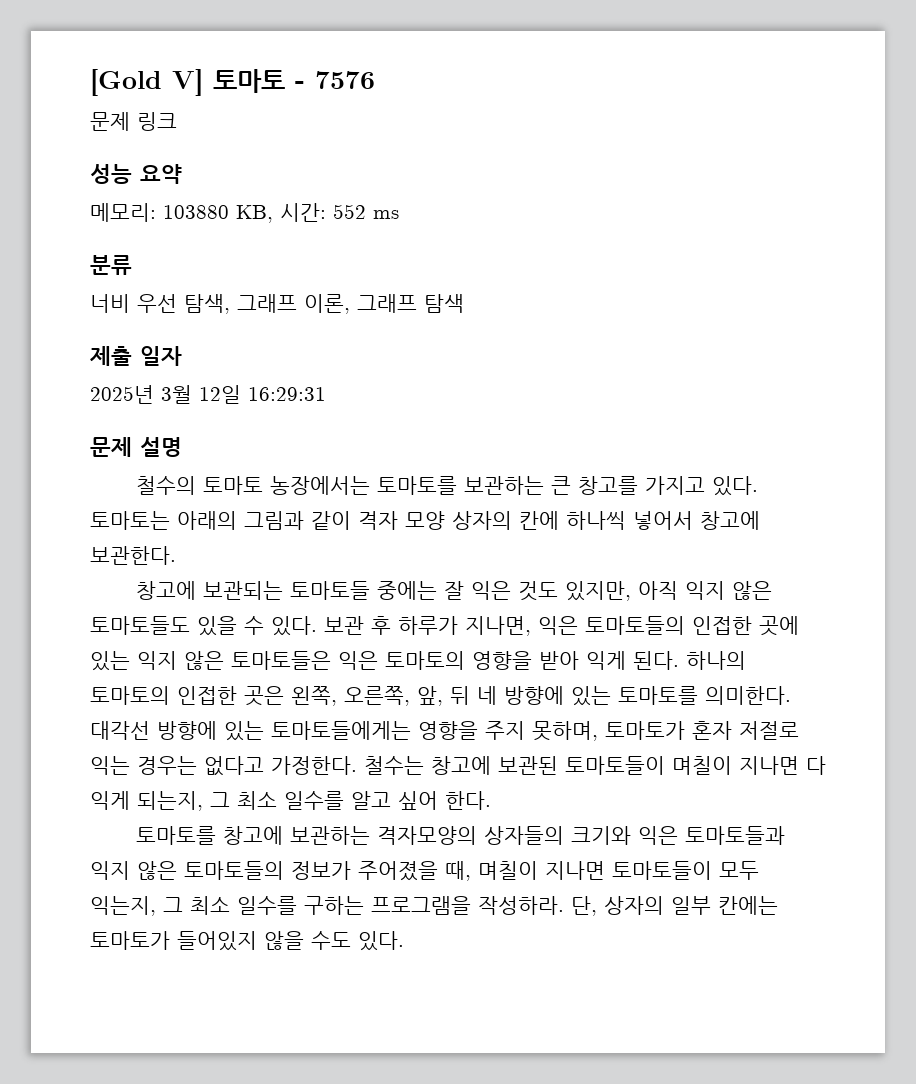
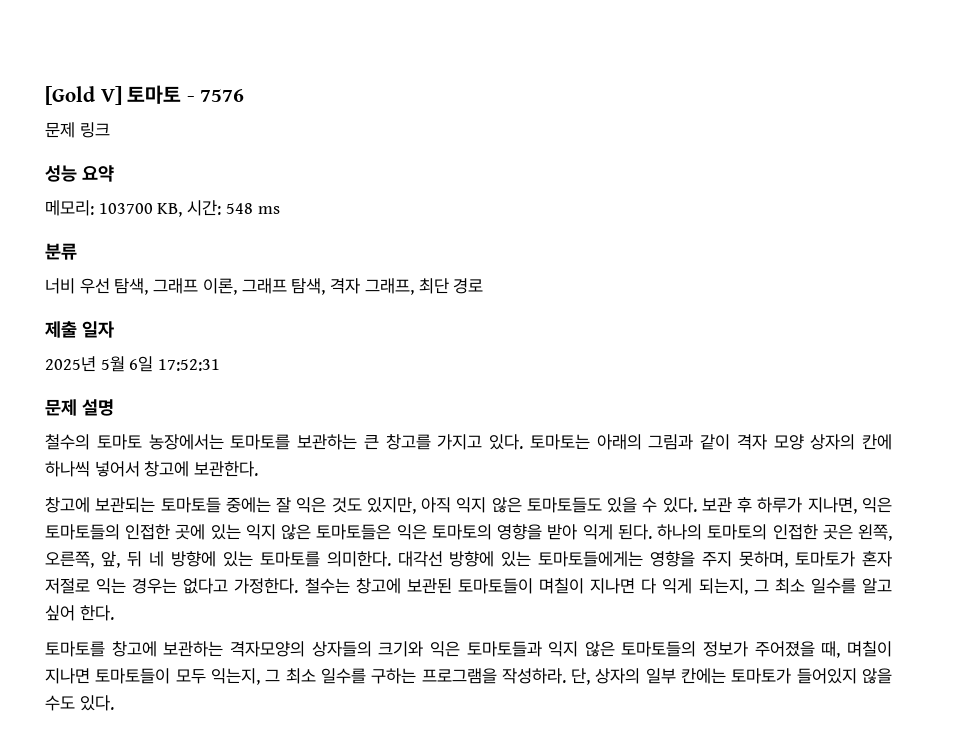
- 메모리: 103880 KB, 시간: 552 ms
+ 메모리: 103700 KB, 시간: 548 ms
- 너비 우선 탐색, 그래프 이론, 그래프 탐색
+ 너비 우선 탐색, 그래프 이론, 그래프 탐색, 격자 그래프, 최단 경로
- 2025년 3월 12일 16:29:31
+ 2025년 5월 6일 17:52:31

